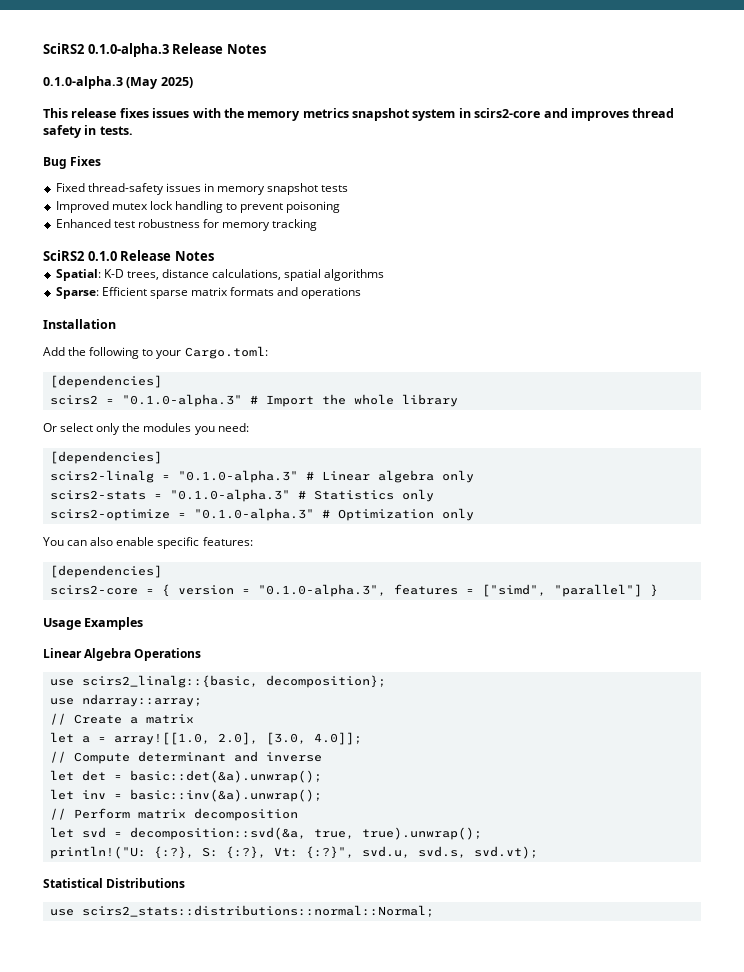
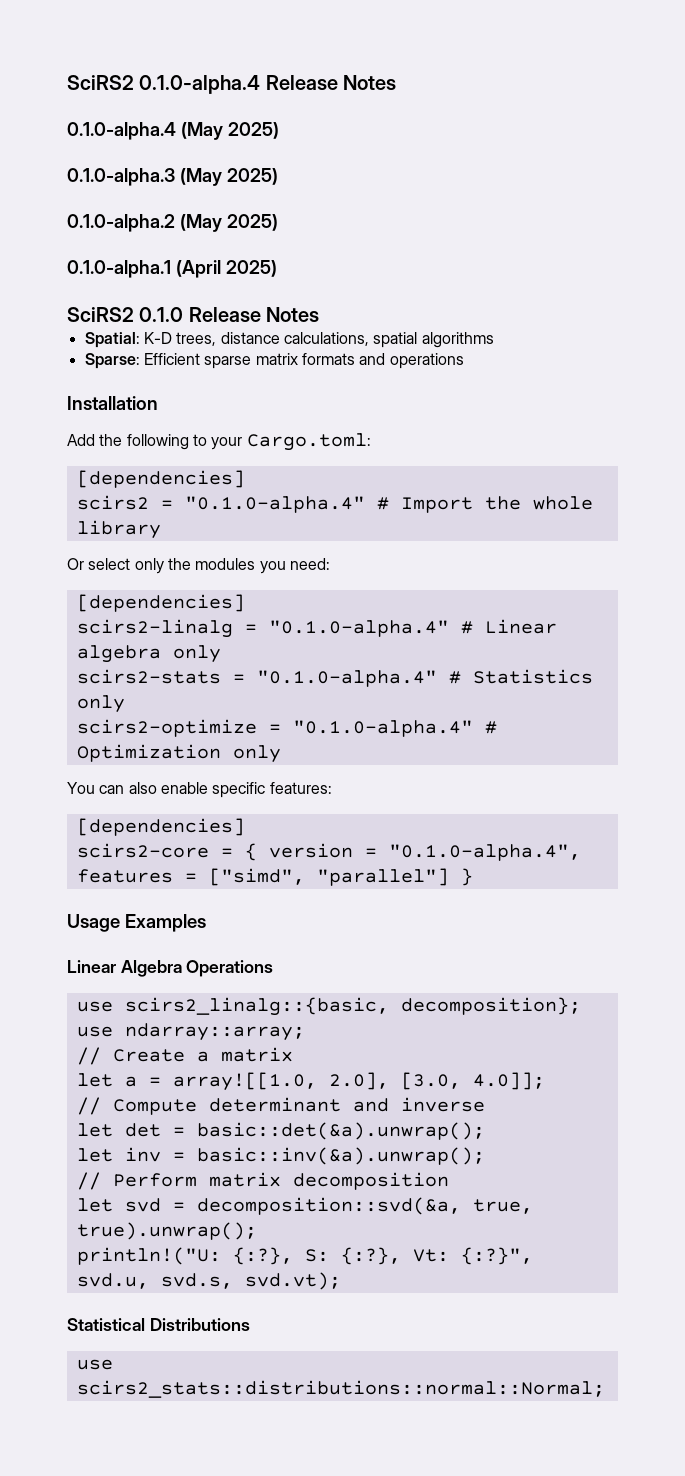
- SciRS2 0.1.0-alpha.3 Release Notes
+ SciRS2 0.1.0-alpha.4 Release Notes
+ 0.1.0-alpha.4 (May 2025)
- This release fixes issues with the memory metrics snapshot system in scirs2-core and improves thread safety in tests.
- Bug Fixes
- Fixed thread-safety issues in memory snapshot tests
- Improved mutex lock handling to prevent poisoning
- Enhanced test robustness for memory tracking
+ 0.1.0-alpha.2 (May 2025)
+ 0.1.0-alpha.1 (April 2025)
- scirs2 = "0.1.0-alpha.3" # Import the whole library
+ scirs2 = "0.1.0-alpha.4" # Import the whole library
- scirs2-linalg = "0.1.0-alpha.3" # Linear algebra only
+ scirs2-linalg = "0.1.0-alpha.4" # Linear algebra only
- scirs2-stats = "0.1.0-alpha.3" # Statistics only
+ scirs2-stats = "0.1.0-alpha.4" # Statistics only
- scirs2-optimize = "0.1.0-alpha.3" # Optimization only
+ scirs2-optimize = "0.1.0-alpha.4" # Optimization only
- scirs2-core = { version = "0.1.0-alpha.3", features = ["simd", "parallel"] }
+ scirs2-core = { version = "0.1.0-alpha.4", features = ["simd", "parallel"] }

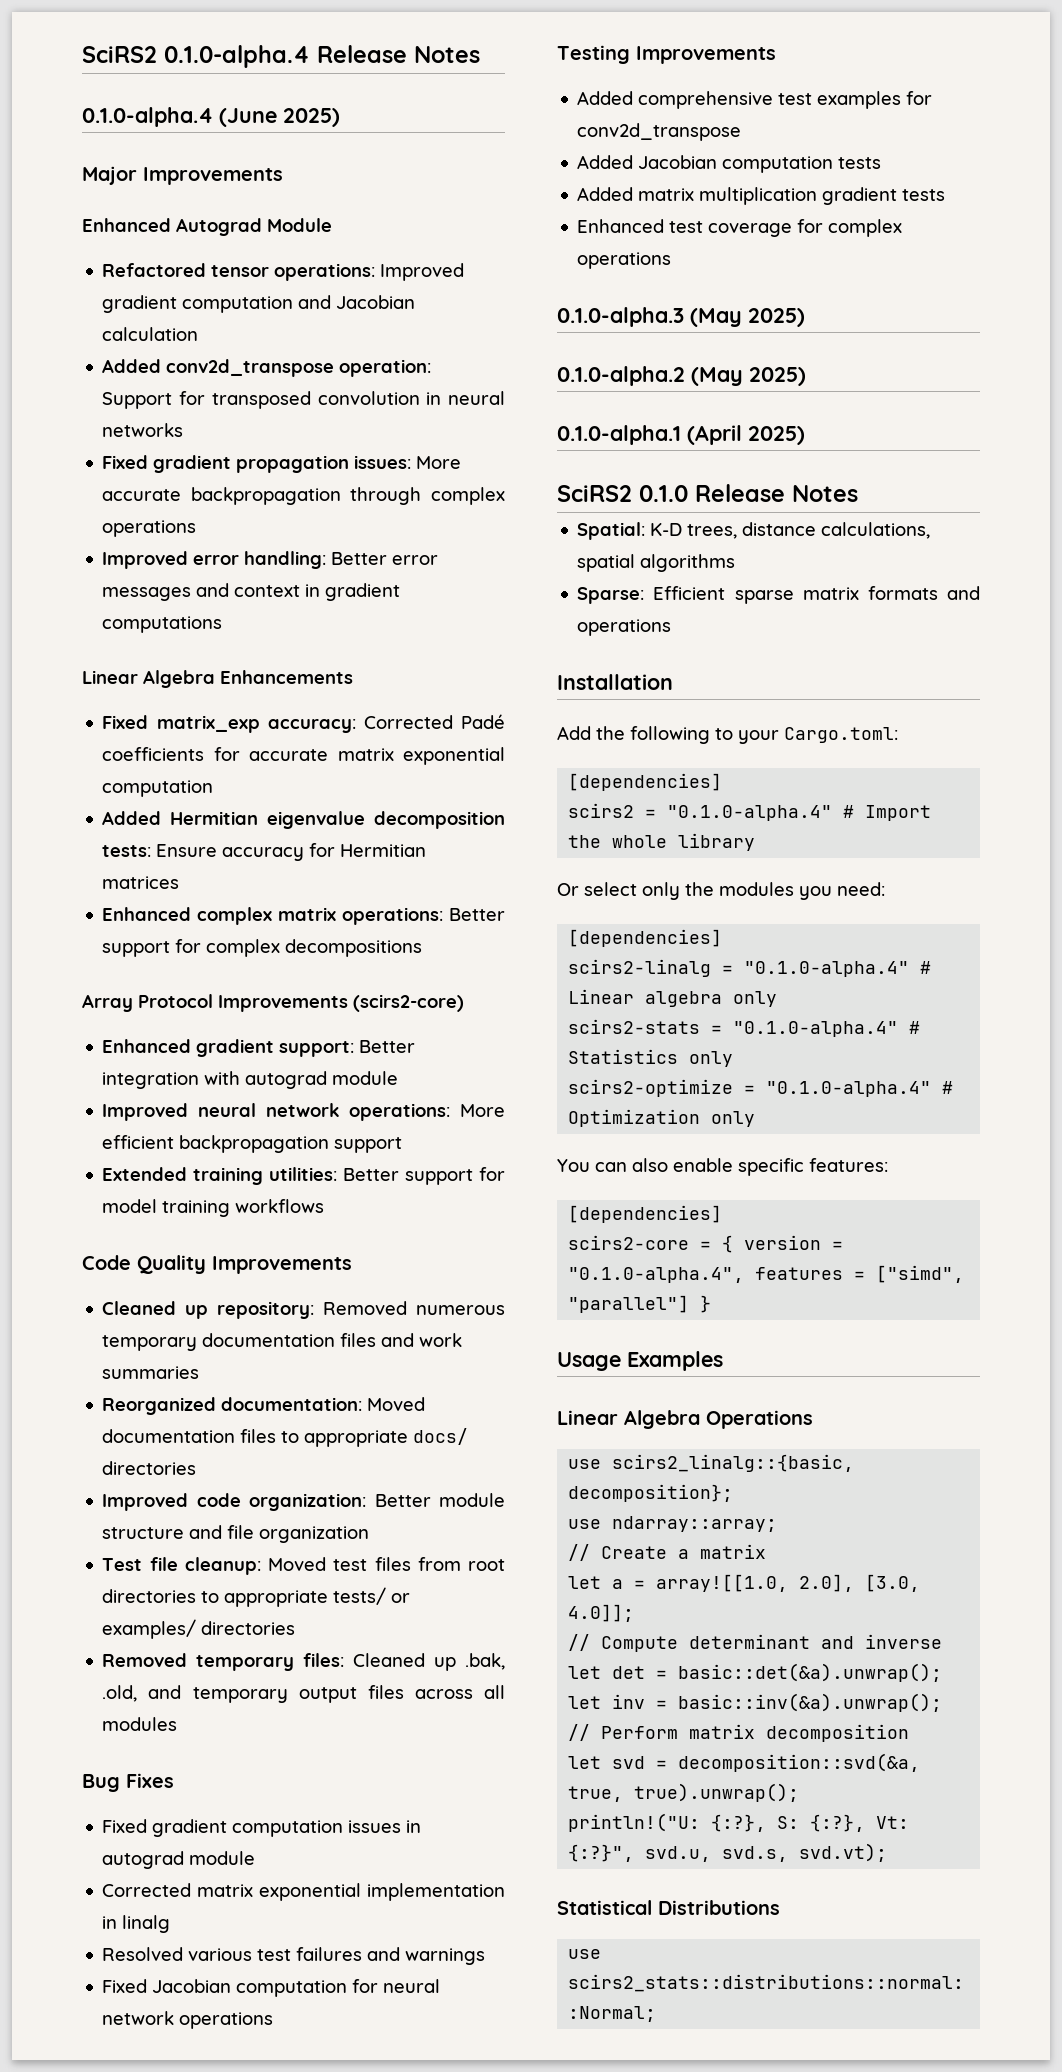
- 0.1.0-alpha.4 (May 2025)
+ 0.1.0-alpha.4 (June 2025)
+ Major Improvements
+ Enhanced Autograd Module
+ Refactored tensor operations: Improved gradient computation and Jacobian calculation
+ Added conv2d_transpose operation: Support for transposed convolution in neural networks
+ Fixed gradient propagation issues: More accurate backpropagation through complex operations
+ Improved error handling: Better error messages and context in gradient computations
+ Linear Algebra Enhancements
+ Fixed matrix_exp accuracy: Corrected Padé coefficients for accurate matrix exponential computation
+ Added Hermitian eigenvalue decomposition tests: Ensure accuracy for Hermitian matrices
+ Enhanced complex matrix operations: Better support for complex decompositions
+ Array Protocol Improvements (scirs2-core)
+ Enhanced gradient support: Better integration with autograd module
+ Improved neural network operations: More efficient backpropagation support
+ Extended training utilities: Better support for model training workflows
+ Code Quality Improvements
+ Cleaned up repository: Removed numerous temporary documentation files and work summaries
+ Reorganized documentation: Moved documentation files to appropriate docs/ directories
+ Improved code organization: Better module structure and file organization
+ Test file cleanup: Moved test files from root directories to appropriate tests/ or examples/ directories
+ Removed temporary files: Cleaned up .bak, .old, and temporary output files across all modules
+ Bug Fixes
+ Fixed gradient computation issues in autograd module
+ Corrected matrix exponential implementation in linalg
+ Resolved various test failures and warnings
+ Fixed Jacobian computation for neural network operations
+ Testing Improvements
+ Added comprehensive test examples for conv2d_transpose
+ Added Jacobian computation tests
+ Added matrix multiplication gradient tests
+ Enhanced test coverage for complex operations

